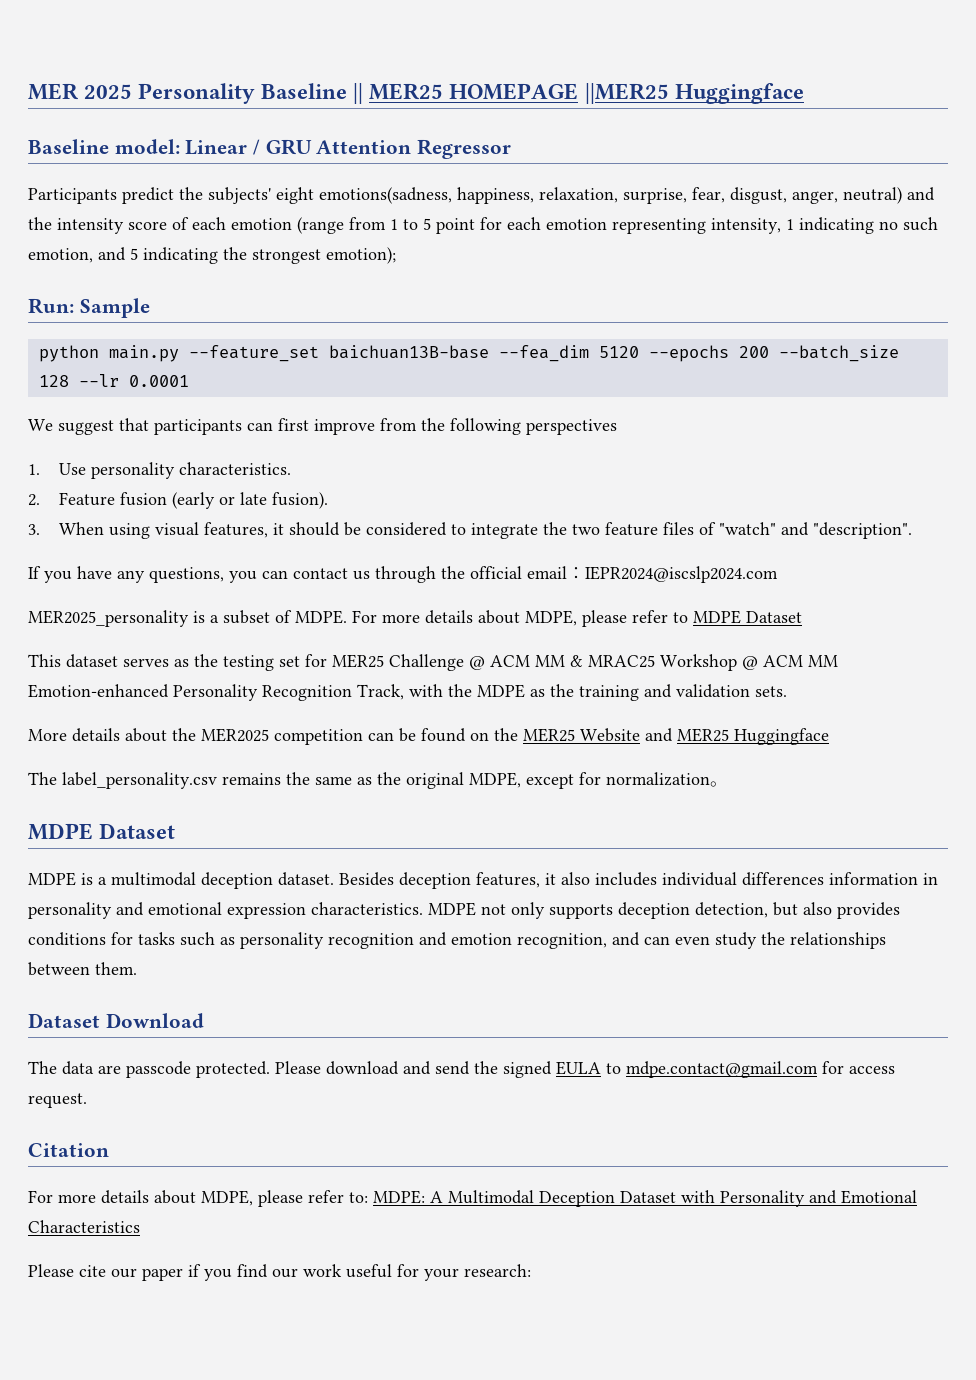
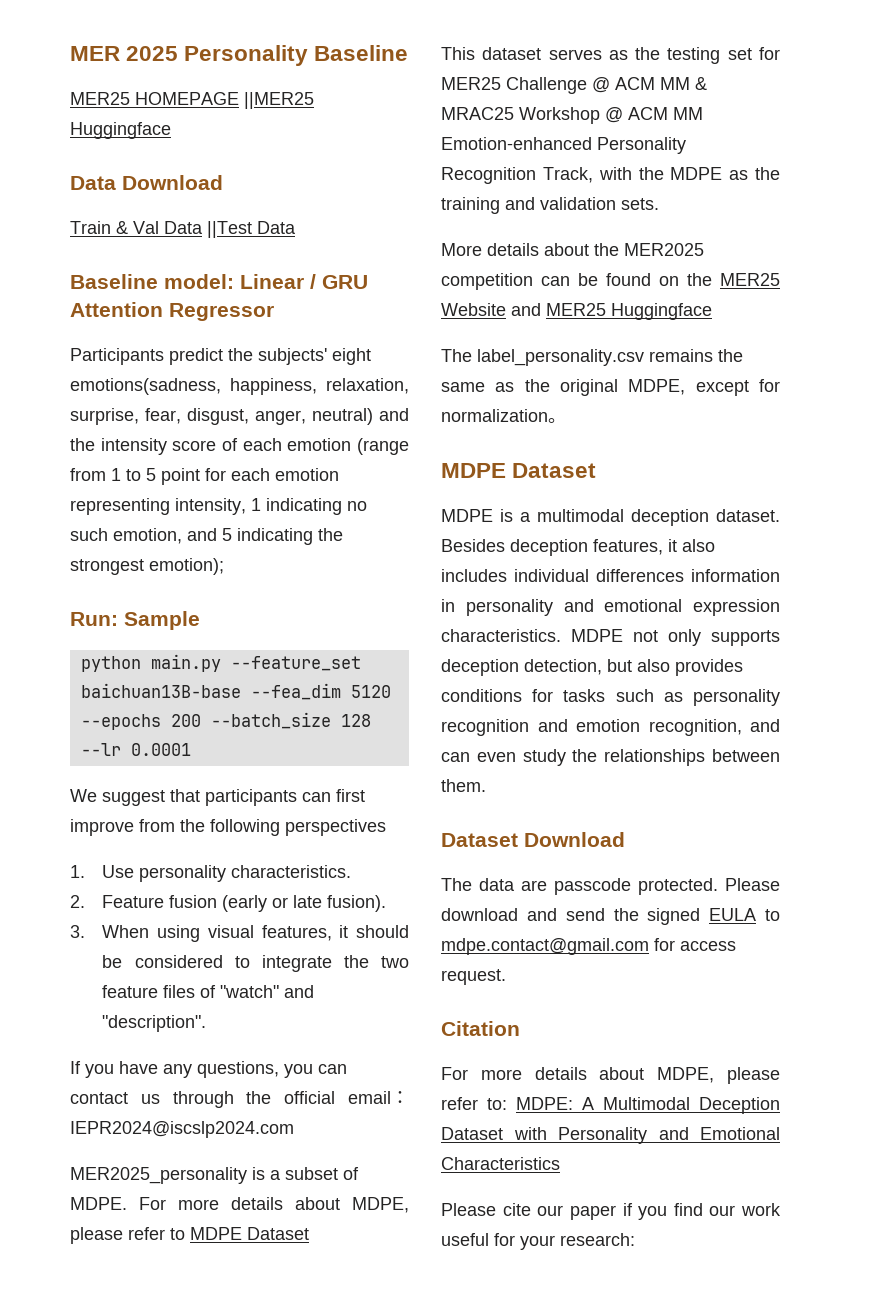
- MER 2025 Personality Baseline || MER25 HOMEPAGE ||MER25 Huggingface
+ MER 2025 Personality Baseline
+ MER25 HOMEPAGE ||MER25 Huggingface
+ Data Download
+ Train & Val Data ||Test Data

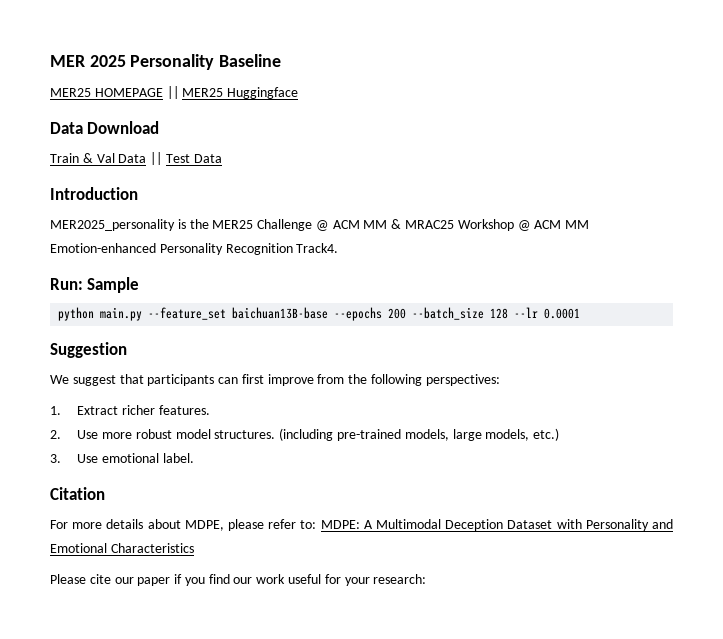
- MER25 HOMEPAGE ||MER25 Huggingface
+ MER25 HOMEPAGE || MER25 Huggingface
- Train & Val Data ||Test Data
+ Train & Val Data || Test Data
- Baseline model: Linear / GRU Attention Regressor
- Participants predict the subjects' eight emotions(sadness, happiness, relaxation, surprise, fear, disgust, anger, neutral) and the intensity score of each emotion (range from 1 to 5 point for each emotion representing intensity, 1 indicating no such emotion, and 5 indicating the strongest emotion);
+ Introduction
+ MER2025_personality is the MER25 Challenge @ ACM MM & MRAC25 Workshop @ ACM MM Emotion-enhanced Personality Recognition Track4.
  Run: Sample
- python main.py --feature_set baichuan13B-base --fea_dim 5120 --epochs 200 --batch_size 128 --lr 0.0001
- We suggest that participants can first improve from the following perspectives
- 1. Use personality characteristics.
- 2. Feature fusion (early or late fusion).
- 3. When using visual features, it should be considered to integrate the two feature files of "watch" and "description".
- If you have any questions, you can contact us through the official email：IEPR2024@iscslp2024.com
- MER2025_personality is a subset of MDPE. For more details about MDPE, please refer to MDPE Dataset
- This dataset serves as the testing set for MER25 Challenge @ ACM MM & MRAC25 Workshop @ ACM MM Emotion-enhanced Personality Recognition Track, with the MDPE as the training and validation sets.
- More details about the MER2025 competition can be found on the MER25 Website and MER25 Huggingface
- The label_personality.csv remains the same as the original MDPE, except for normalization。
- MDPE Dataset
- MDPE is a multimodal deception dataset. Besides deception features, it also includes individual differences information in personality and emotional expression characteristics. MDPE not only supports deception detection, but also provides conditions for tasks such as personality recognition and emotion recognition, and can even study the relationships between them.
- Dataset Download
- The data are passcode protected. Please download and send the signed EULA to mdpe.contact@gmail.com for access request.
+ python main.py --feature_set baichuan13B-base --epochs 200 --batch_size 128 --lr 0.0001
+ Suggestion
+ We suggest that participants can first improve from the following perspectives:
+ 1. Extract richer features.
+ 2. Use more robust model structures. (including pre-trained models, large models, etc.)
+ 3. Use emotional label.

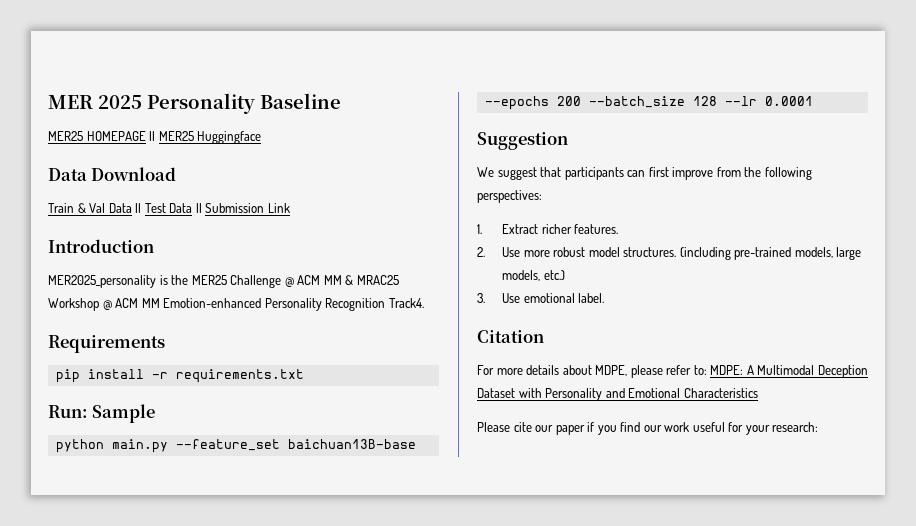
- Train & Val Data || Test Data
+ Train & Val Data || Test Data || Submission Link
+ Requirements
+ pip install -r requirements.txt

